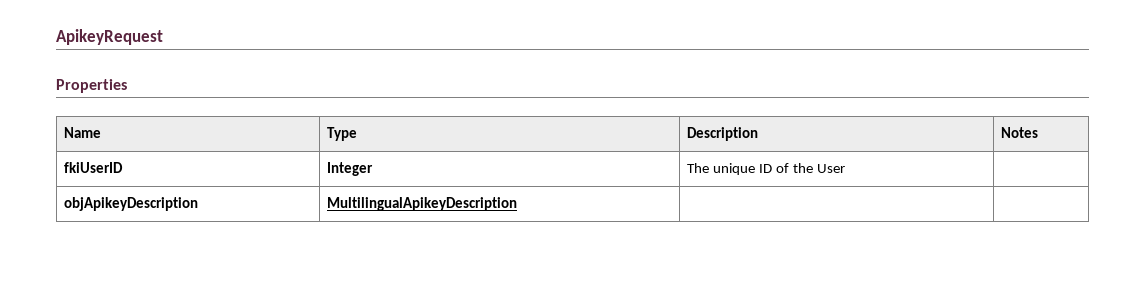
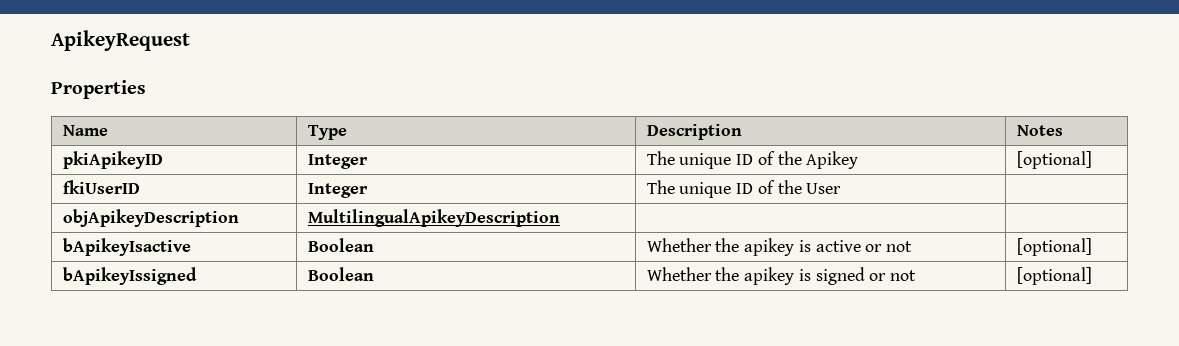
+ pkiApikeyID | Integer | The unique ID of the Apikey | [optional]
+ bApikeyIsactive | Boolean | Whether the apikey is active or not | [optional]
+ bApikeyIssigned | Boolean | Whether the apikey is signed or not | [optional]

